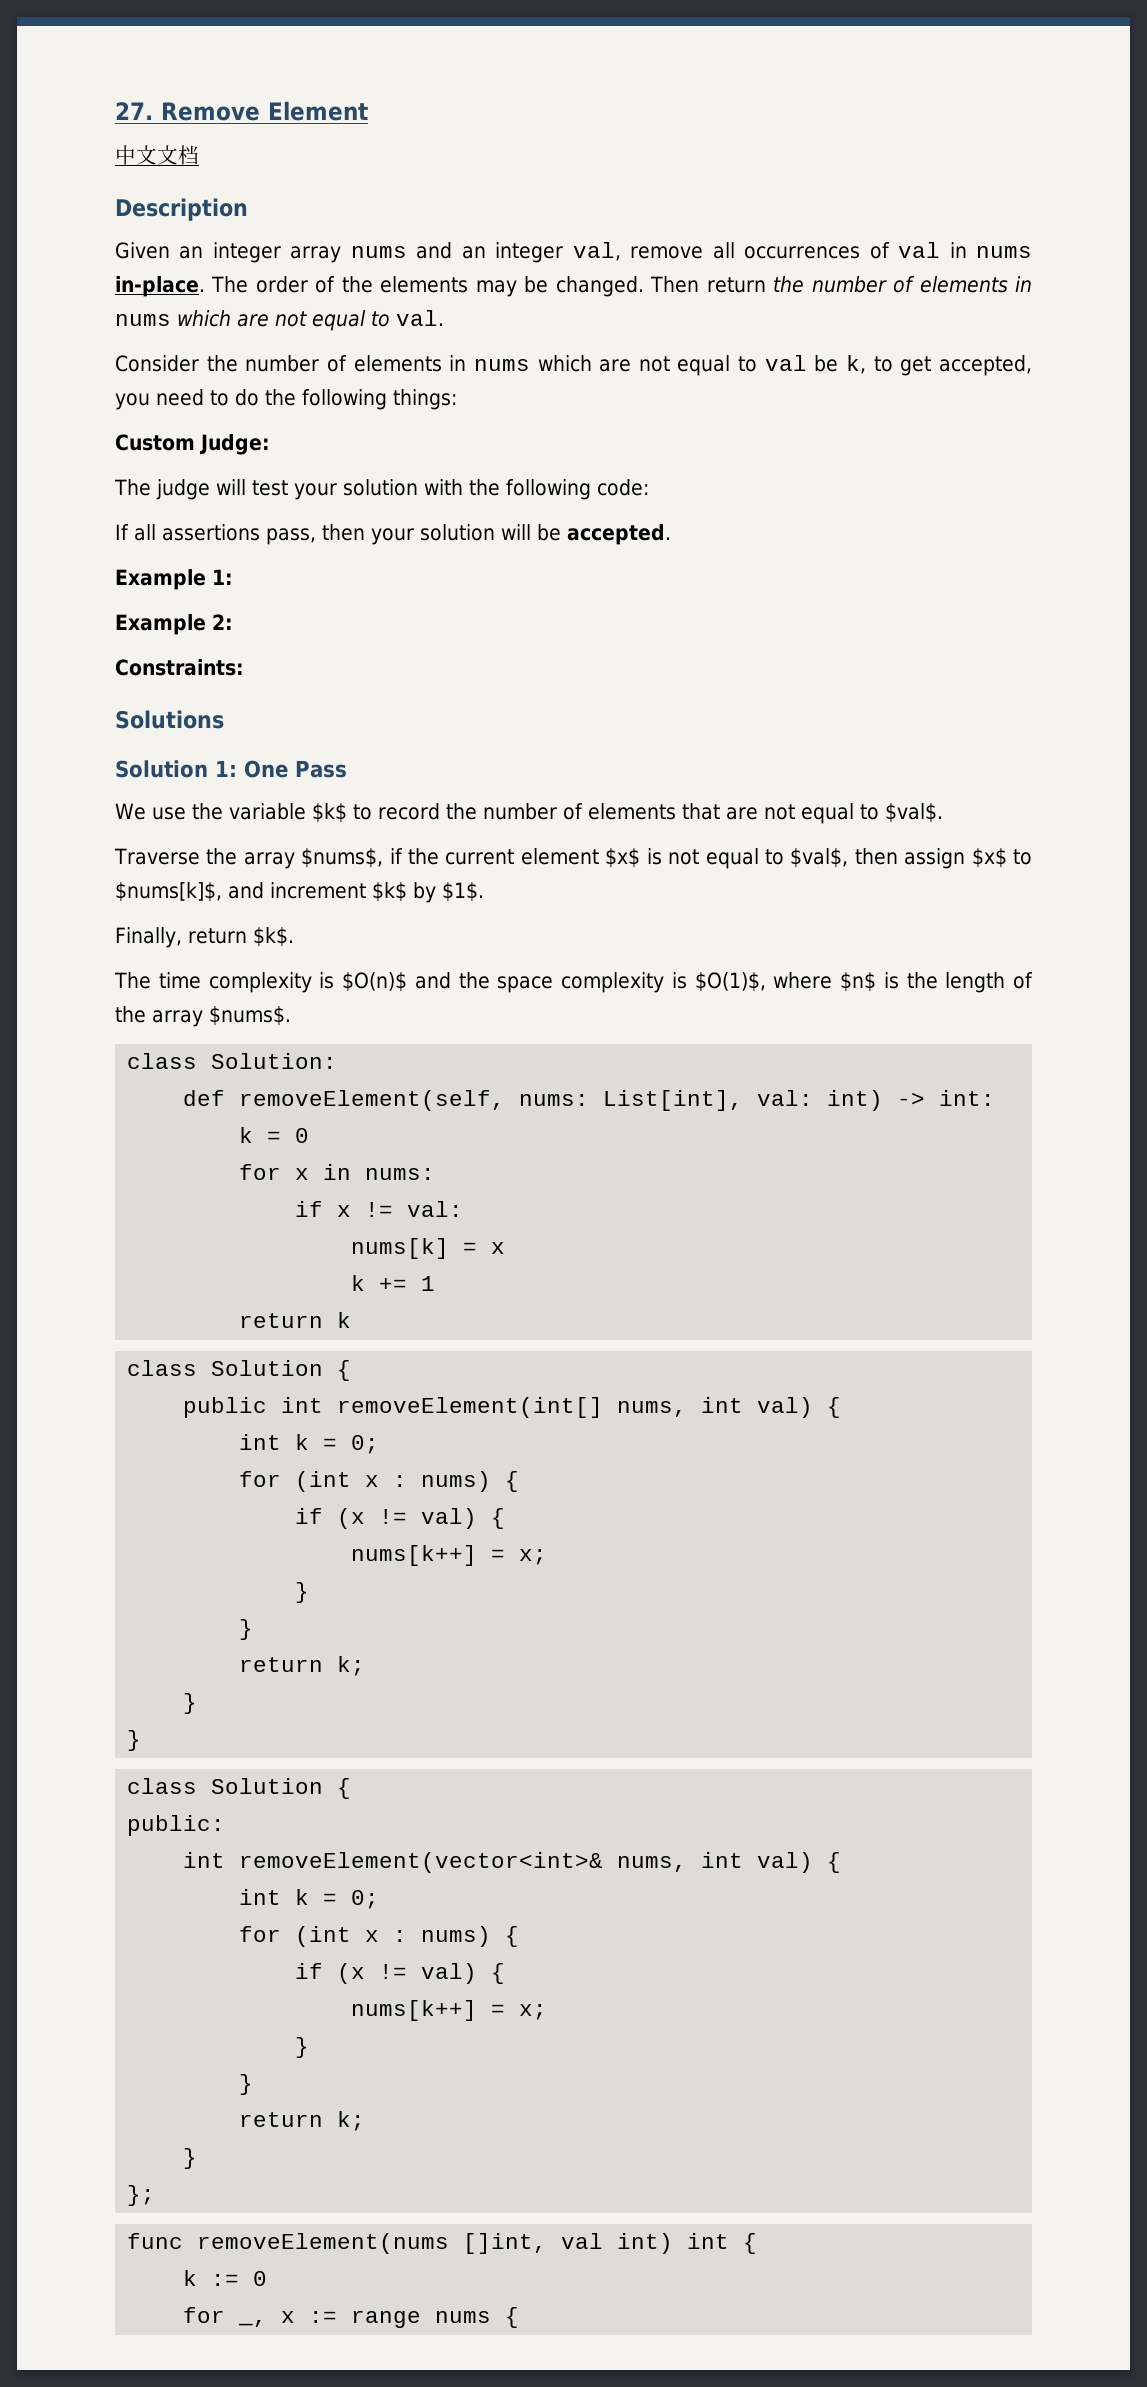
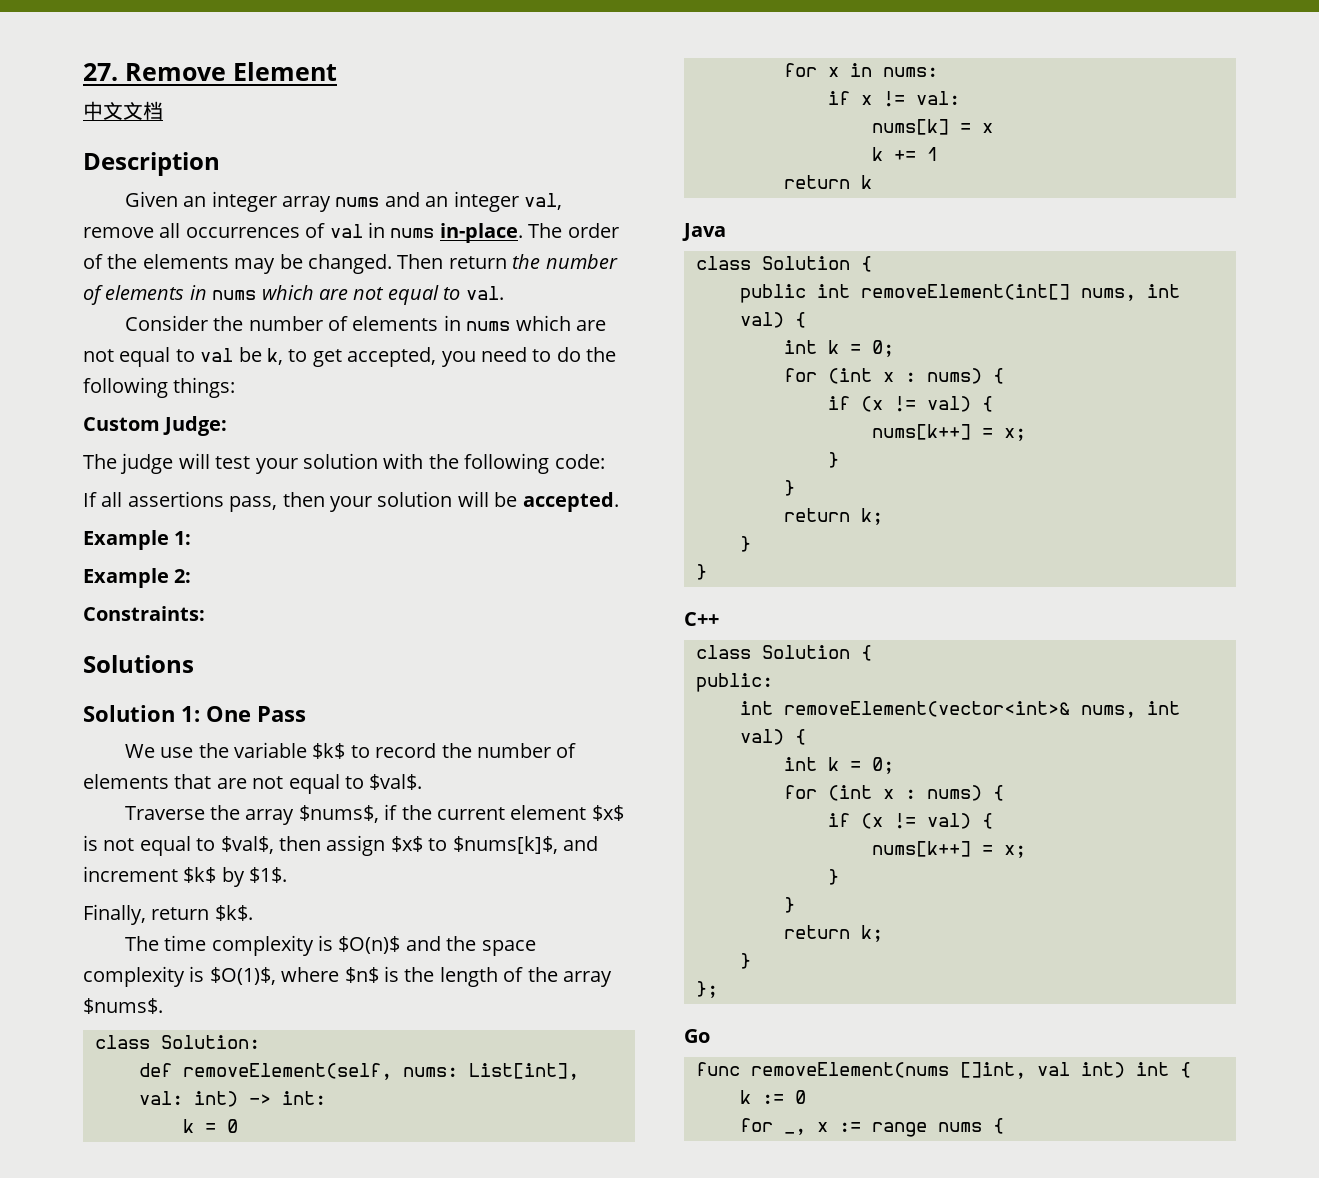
+ Java
+ C++
+ Go

